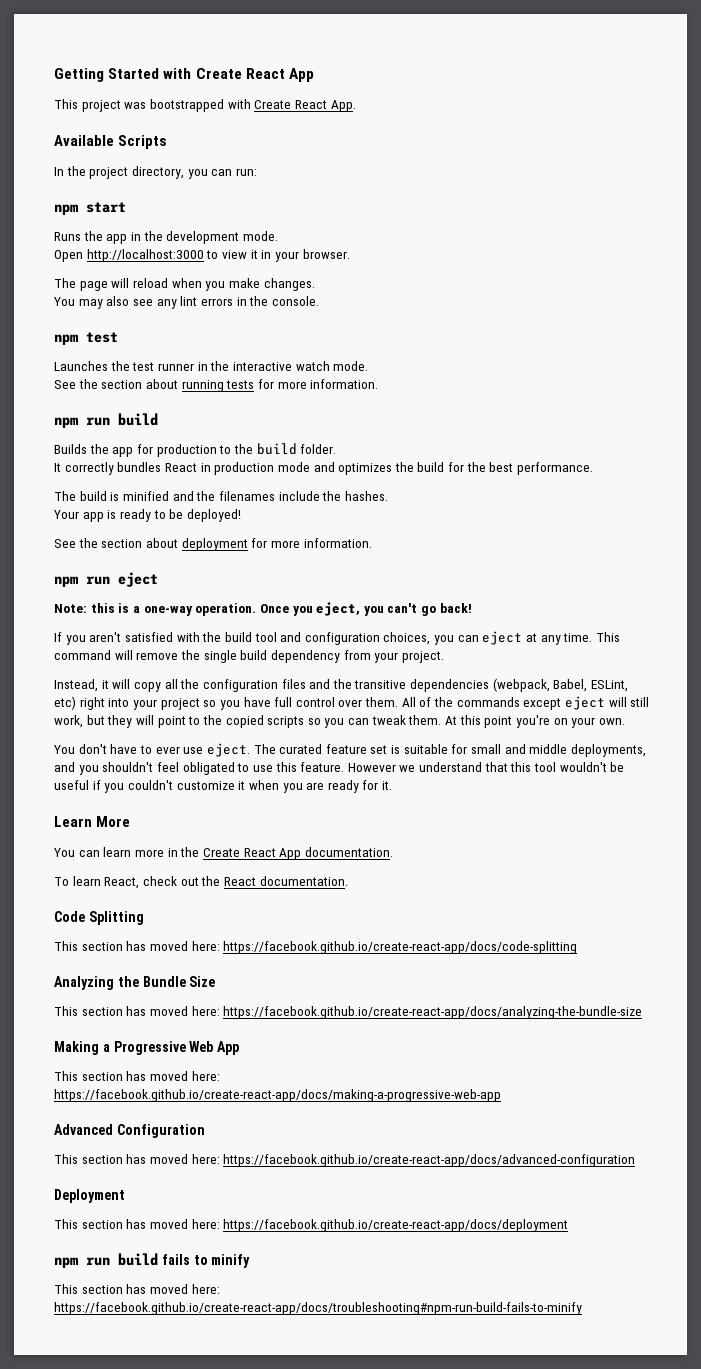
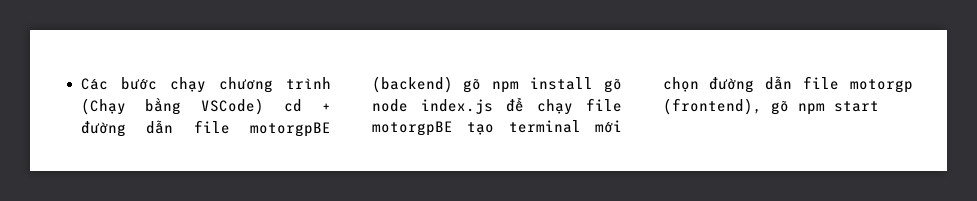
- Getting Started with Create React App
- This project was bootstrapped with Create React App.
- Available Scripts
- In the project directory, you can run:
- npm start
- Runs the app in the development mode.
- Open http://localhost:3000 to view it in your browser.
- The page will reload when you make changes.
- You may also see any lint errors in the console.
- npm test
- Launches the test runner in the interactive watch mode.
- See the section about running tests for more information.
- npm run build
- Builds the app for production to the build folder.
- It correctly bundles React in production mode and optimizes the build for the best performance.
- The build is minified and the filenames include the hashes.
- Your app is ready to be deployed!
- See the section about deployment for more information.
- npm run eject
- Note: this is a one-way operation. Once you eject, you can't go back!
- If you aren't satisfied with the build tool and configuration choices, you can eject at any time. This command will remove the single build dependency from your project.
- Instead, it will copy all the configuration files and the transitive dependencies (webpack, Babel, ESLint, etc) right into your project so you have full control over them. All of the commands except eject will still work, but they will point to the copied scripts so you can tweak them. At this point you're on your own.
- You don't have to ever use eject. The curated feature set is suitable for small and middle deployments, and you shouldn't feel obligated to use this feature. However we understand that this tool wouldn't be useful if you couldn't customize it when you are ready for it.
- Learn More
- You can learn more in the Create React App documentation.
- To learn React, check out the React documentation.
- Code Splitting
- This section has moved here: https://facebook.github.io/create-react-app/docs/code-splitting
- Analyzing the Bundle Size
- This section has moved here: https://facebook.github.io/create-react-app/docs/analyzing-the-bundle-size
- Making a Progressive Web App
- This section has moved here: https://facebook.github.io/create-react-app/docs/making-a-progressive-web-app
- Advanced Configuration
- This section has moved here: https://facebook.github.io/create-react-app/docs/advanced-configuration
- Deployment
- This section has moved here: https://facebook.github.io/create-react-app/docs/deployment
- npm run build fails to minify
- This section has moved here: https://facebook.github.io/create-react-app/docs/troubleshooting#npm-run-build-fails-to-minify
+ Các bước chạy chương trình (Chạy bằng VSCode) cd + đường dẫn file motorgpBE (backend) gõ npm install gõ node index.js để chạy file motorgpBE tạo terminal mới chọn đường dẫn file motorgp (frontend), gõ npm start

